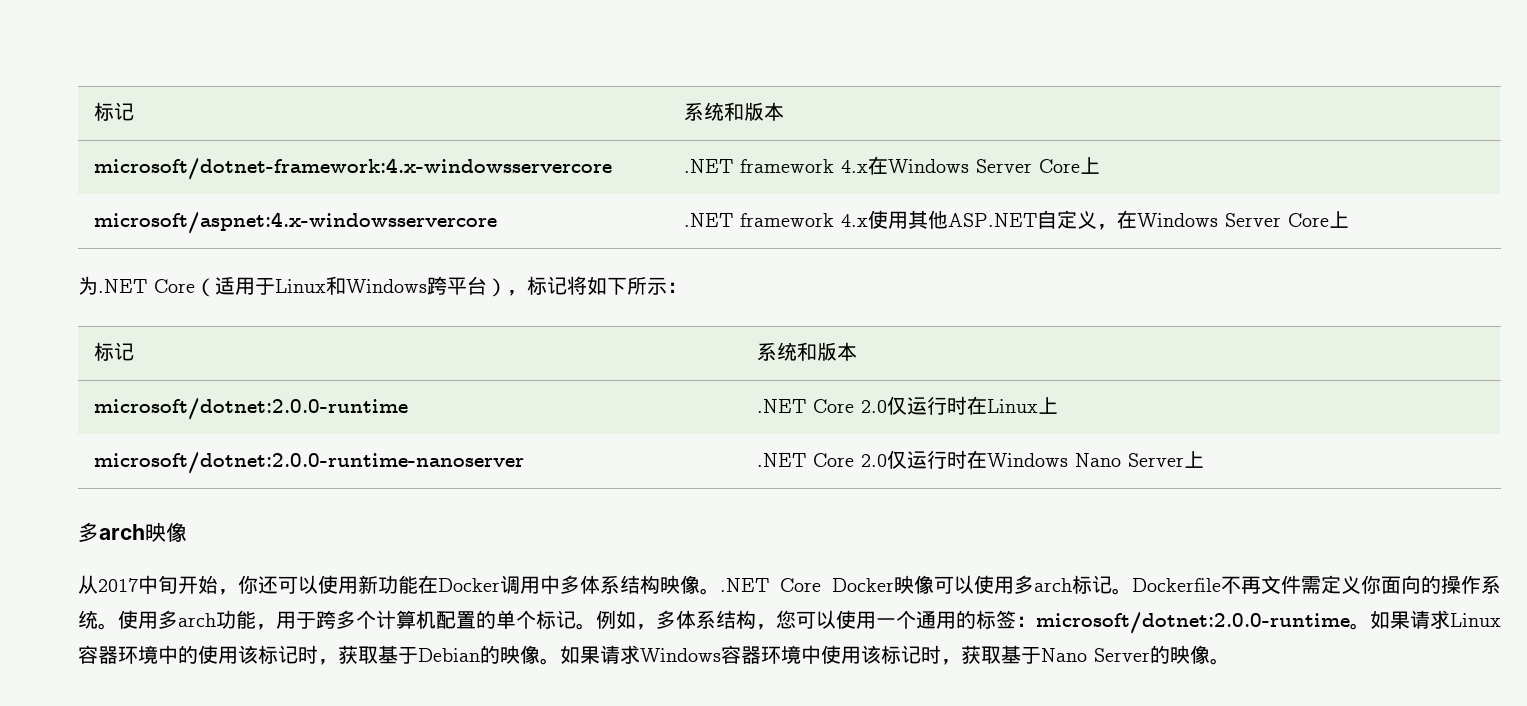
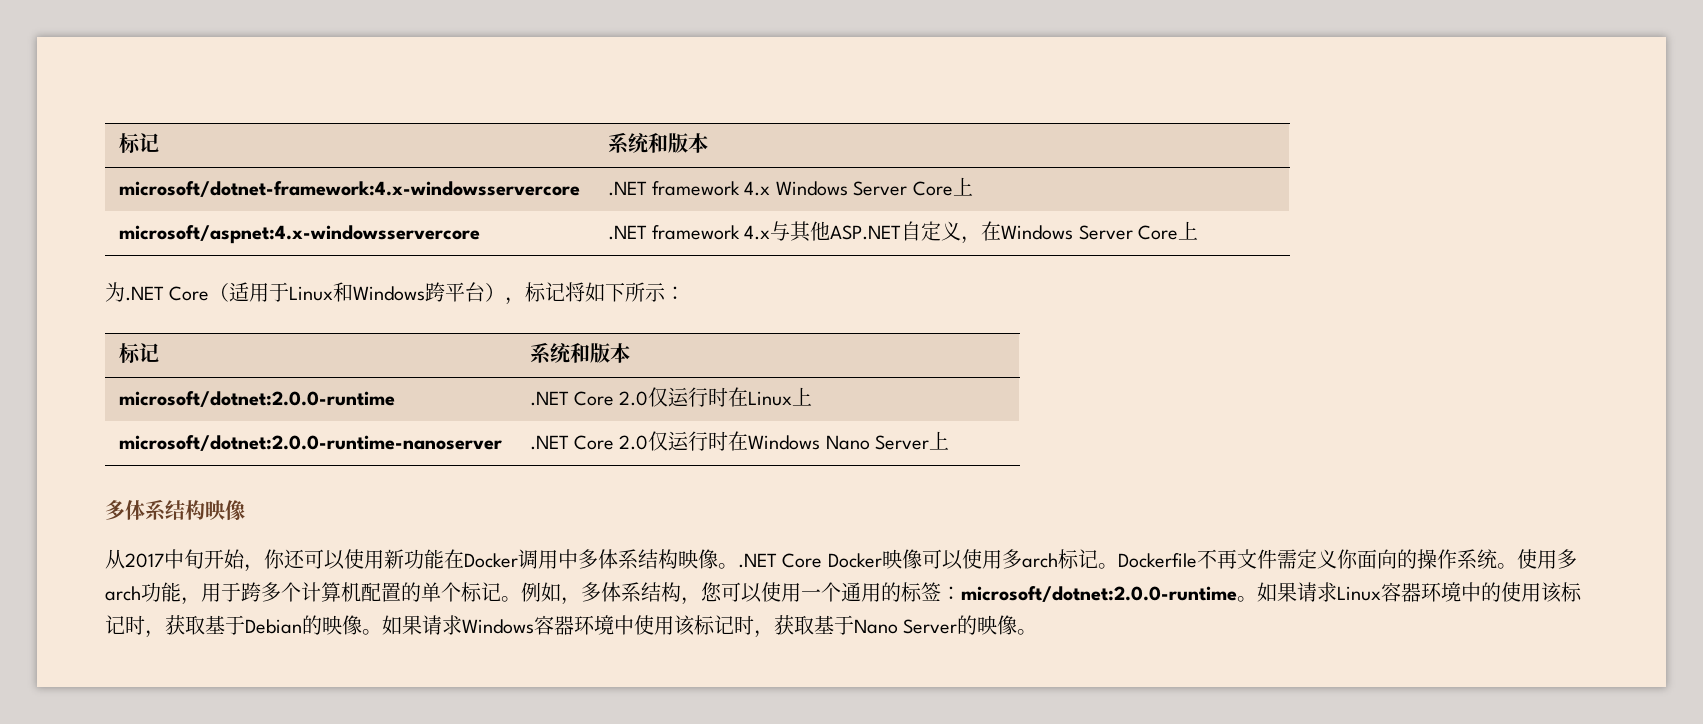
- microsoft/dotnet-framework:4.x-windowsservercore | .NET framework 4.x在Windows Server Core上
+ microsoft/dotnet-framework:4.x-windowsservercore | .NET framework 4.x Windows Server Core上
- microsoft/aspnet:4.x-windowsservercore | .NET framework 4.x使用其他ASP.NET自定义，在Windows Server Core上
+ microsoft/aspnet:4.x-windowsservercore | .NET framework 4.x与其他ASP.NET自定义，在Windows Server Core上
  microsoft/dotnet:2.0.0-runtime-nanoserver | .NET Core 2.0仅运行时在Windows Nano Server上
- 多arch映像
+ 多体系结构映像

